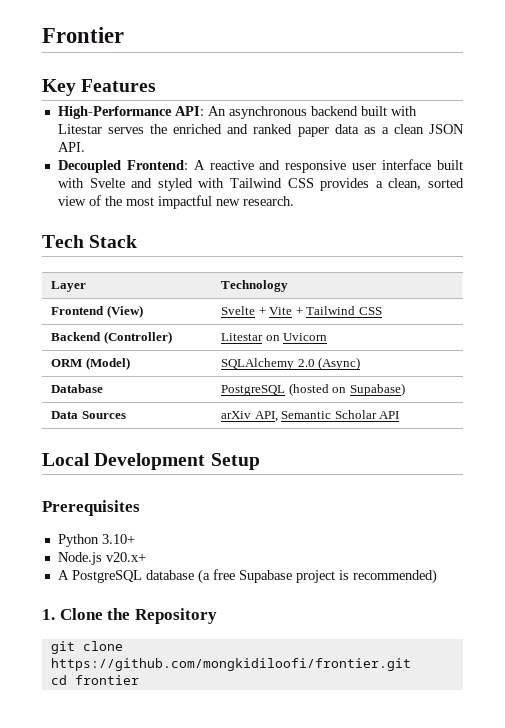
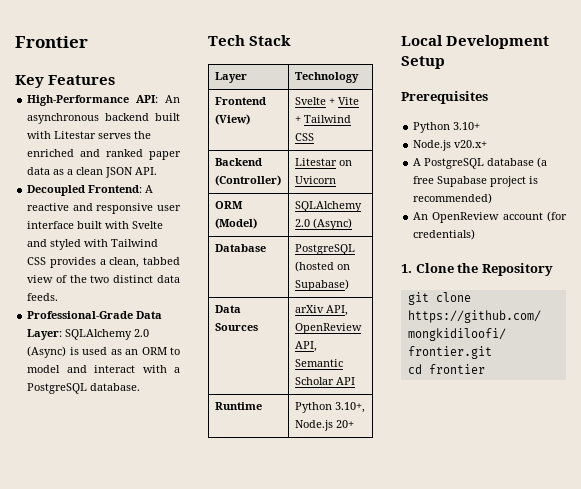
- Decoupled Frontend: A reactive and responsive user interface built with Svelte and styled with Tailwind CSS provides a clean, sorted view of the most impactful new research.
+ Decoupled Frontend: A reactive and responsive user interface built with Svelte and styled with Tailwind CSS provides a clean, tabbed view of the two distinct data feeds.
+ Professional-Grade Data Layer: SQLAlchemy 2.0 (Async) is used as an ORM to model and interact with a PostgreSQL database.
- Data Sources | arXiv API, Semantic Scholar API
+ Data Sources | arXiv API, OpenReview API, Semantic Scholar API
+ Runtime | Python 3.10+, Node.js 20+
+ An OpenReview account (for credentials)

